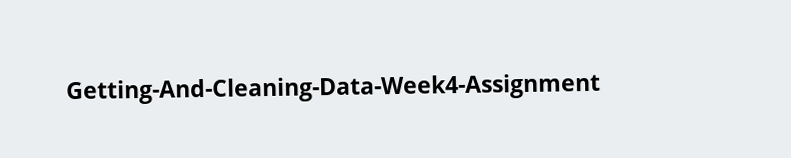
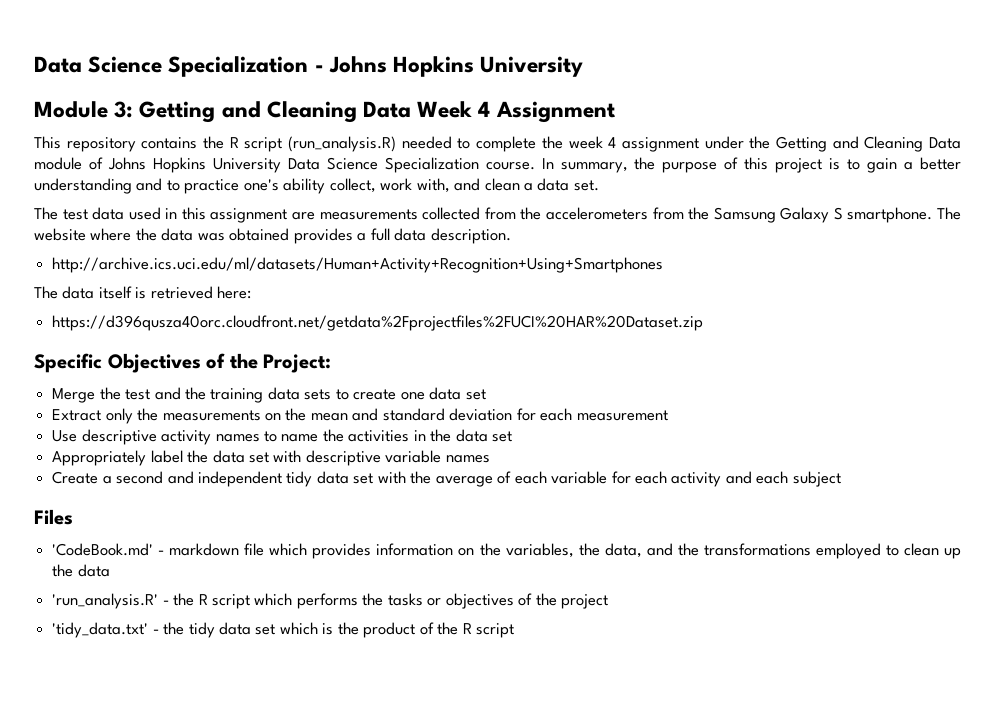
- Getting-And-Cleaning-Data-Week4-Assignment
+ Data Science Specialization - Johns Hopkins University
+ Module 3: Getting and Cleaning Data Week 4 Assignment
+ This repository contains the R script (run_analysis.R) needed to complete the week 4 assignment under the Getting and Cleaning Data module of Johns Hopkins University Data Science Specialization course. In summary, the purpose of this project is to gain a better understanding and to practice one's ability collect, work with, and clean a data set.
+ The test data used in this assignment are measurements collected from the accelerometers from the Samsung Galaxy S smartphone. The website where the data was obtained provides a full data description.
+ http://archive.ics.uci.edu/ml/datasets/Human+Activity+Recognition+Using+Smartphones
+ The data itself is retrieved here:
+ https://d396qusza40orc.cloudfront.net/getdata%2Fprojectfiles%2FUCI%20HAR%20Dataset.zip
+ Specific Objectives of the Project:
+ Merge the test and the training data sets to create one data set
+ Extract only the measurements on the mean and standard deviation for each measurement
+ Use descriptive activity names to name the activities in the data set
+ Appropriately label the data set with descriptive variable names
+ Create a second and independent tidy data set with the average of each variable for each activity and each subject
+ Files
+ 'CodeBook.md' - markdown file which provides information on the variables, the data, and the transformations employed to clean up the data
+ 'run_analysis.R' - the R script which performs the tasks or objectives of the project
+ 'tidy_data.txt' - the tidy data set which is the product of the R script

